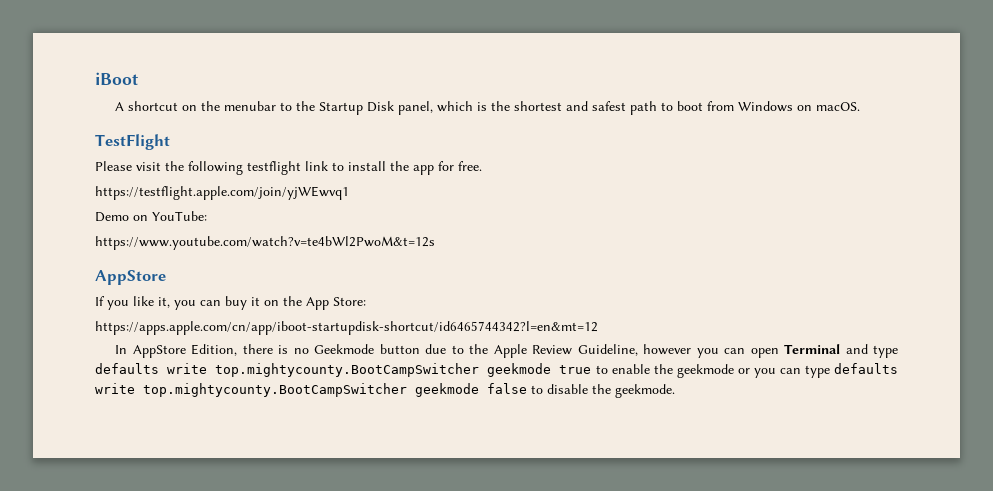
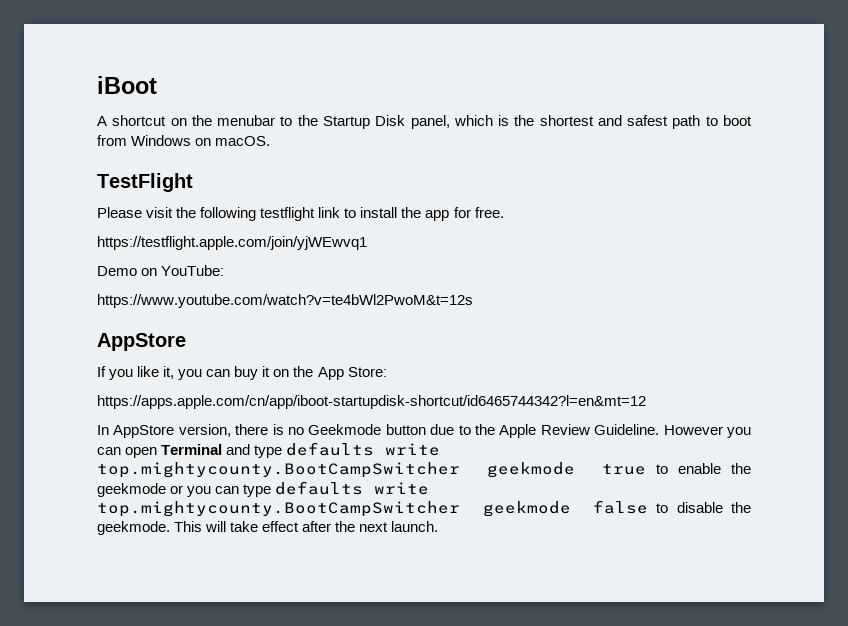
- In AppStore Edition, there is no Geekmode button due to the Apple Review Guideline, however you can open Terminal and type defaults write top.mightycounty.BootCampSwitcher geekmode true to enable the geekmode or you can type defaults write top.mightycounty.BootCampSwitcher geekmode false to disable the geekmode.
+ In AppStore version, there is no Geekmode button due to the Apple Review Guideline. However you can open Terminal and type defaults write top.mightycounty.BootCampSwitcher geekmode true to enable the geekmode or you can type defaults write top.mightycounty.BootCampSwitcher geekmode false to disable the geekmode.
+ This will take effect after the next launch.

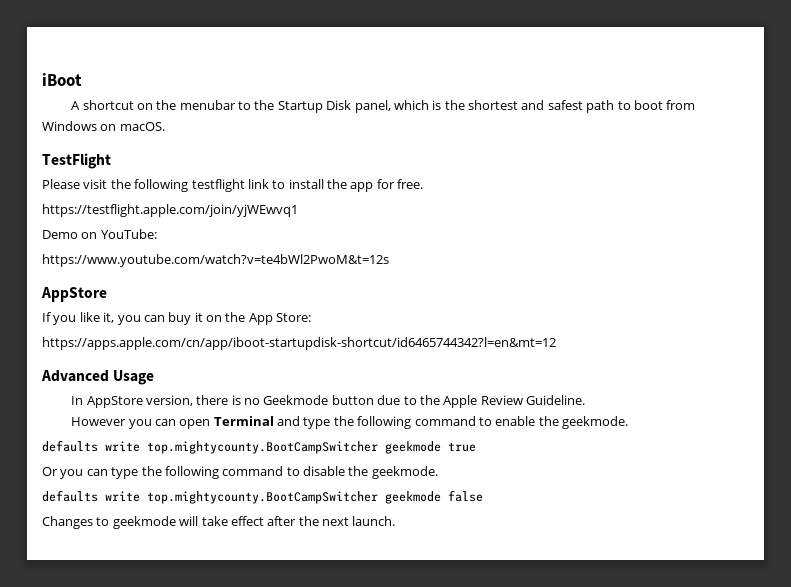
+ Advanced Usage
- In AppStore version, there is no Geekmode button due to the Apple Review Guideline. However you can open Terminal and type defaults write top.mightycounty.BootCampSwitcher geekmode true to enable the geekmode or you can type defaults write top.mightycounty.BootCampSwitcher geekmode false to disable the geekmode. This will take effect after the next launch.
+ In AppStore version, there is no Geekmode button due to the Apple Review Guideline.
+ However you can open Terminal and type the following command to enable the geekmode.
+ defaults write top.mightycounty.BootCampSwitcher geekmode true
+ Or you can type the following command to disable the geekmode.
+ defaults write top.mightycounty.BootCampSwitcher geekmode false
+ Changes to geekmode will take effect after the next launch.

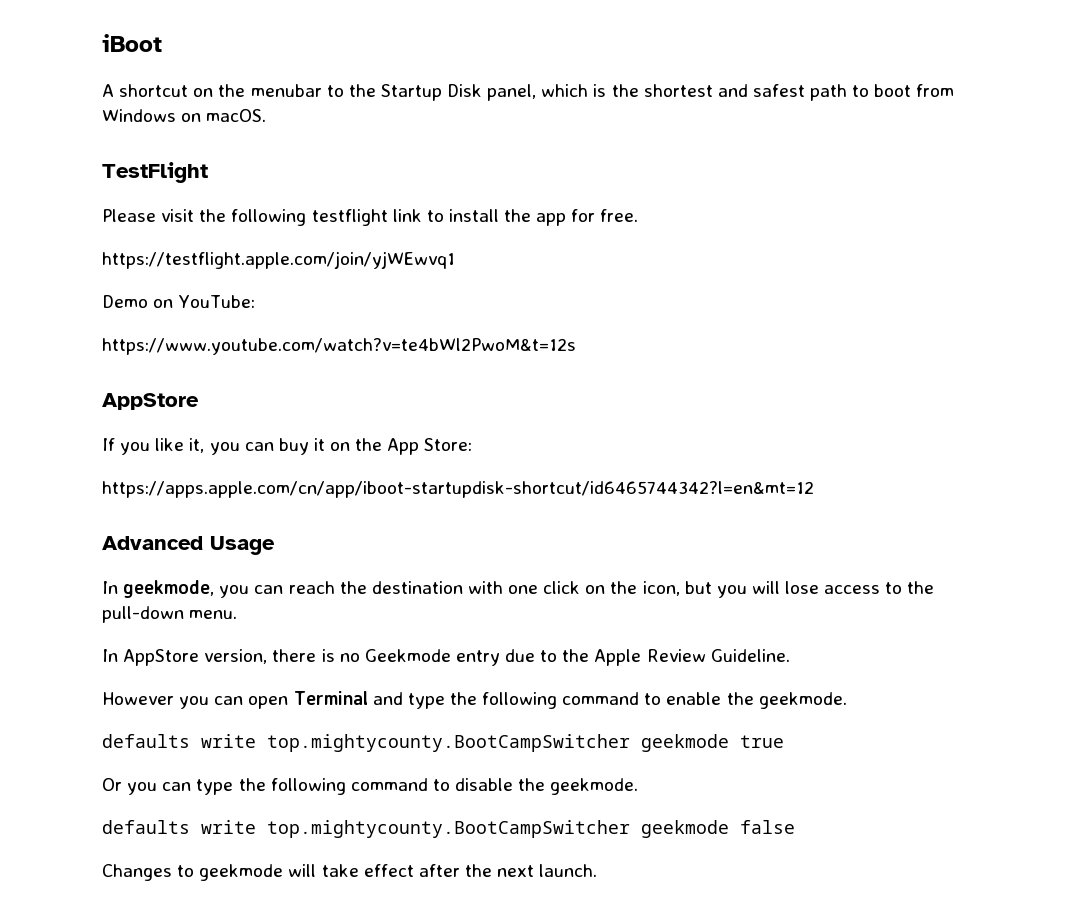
+ In geekmode, you can reach the destination with one click on the icon, but you will lose access to the pull-down menu.
- In AppStore version, there is no Geekmode button due to the Apple Review Guideline.
+ In AppStore version, there is no Geekmode entry due to the Apple Review Guideline.

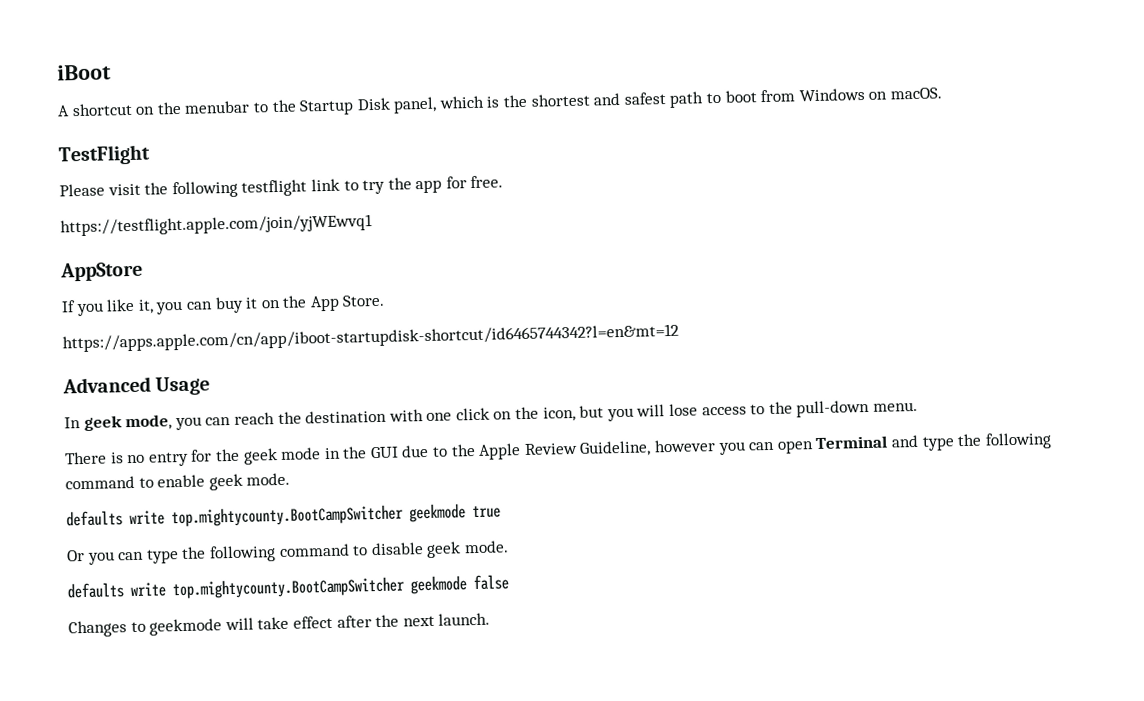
- Please visit the following testflight link to install the app for free.
+ Please visit the following testflight link to try the app for free.
- Demo on YouTube:
- https://www.youtube.com/watch?v=te4bWl2PwoM&t=12s
- If you like it, you can buy it on the App Store:
+ If you like it, you can buy it on the App Store.
- In geekmode, you can reach the destination with one click on the icon, but you will lose access to the pull-down menu.
+ In geek mode, you can reach the destination with one click on the icon, but you will lose access to the pull-down menu.
- In AppStore version, there is no Geekmode entry due to the Apple Review Guideline.
- However you can open Terminal and type the following command to enable the geekmode.
+ There is no entry for the geek mode in the GUI due to the Apple Review Guideline, however you can open Terminal and type the following command to enable geek mode.
- Or you can type the following command to disable the geekmode.
+ Or you can type the following command to disable geek mode.

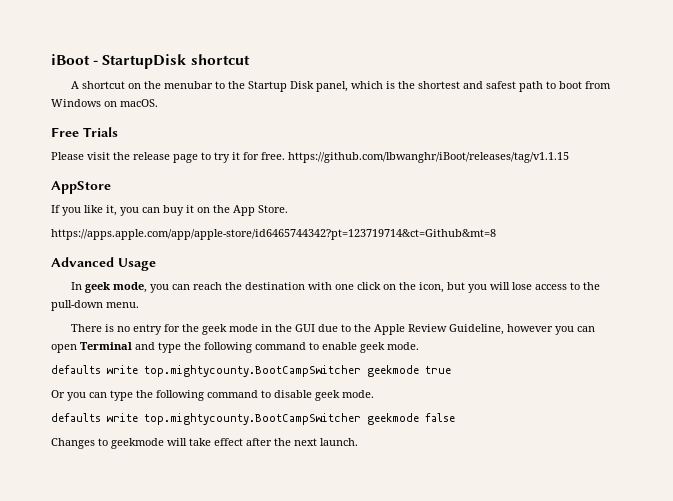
- iBoot
+ iBoot - StartupDisk shortcut
- TestFlight
+ Free Trials
- Please visit the following testflight link to try the app for free.
- https://testflight.apple.com/join/yjWEwvq1
+ Please visit the release page to try it for free. https://github.com/lbwanghr/iBoot/releases/tag/v1.1.15
- https://apps.apple.com/cn/app/iboot-startupdisk-shortcut/id6465744342?l=en&mt=12
+ https://apps.apple.com/app/apple-store/id6465744342?pt=123719714&ct=Github&mt=8

